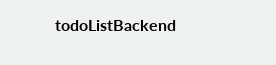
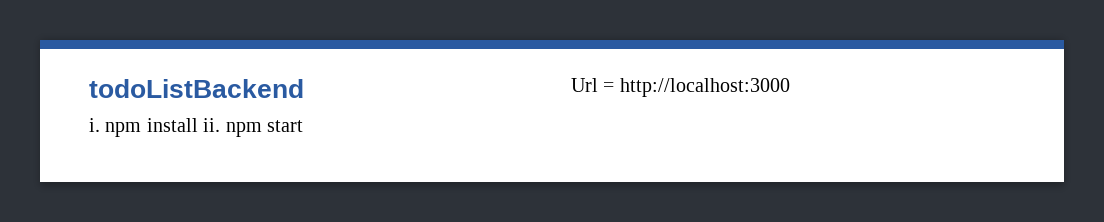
+ i. npm install ii. npm start
+ Url = http://localhost:3000

